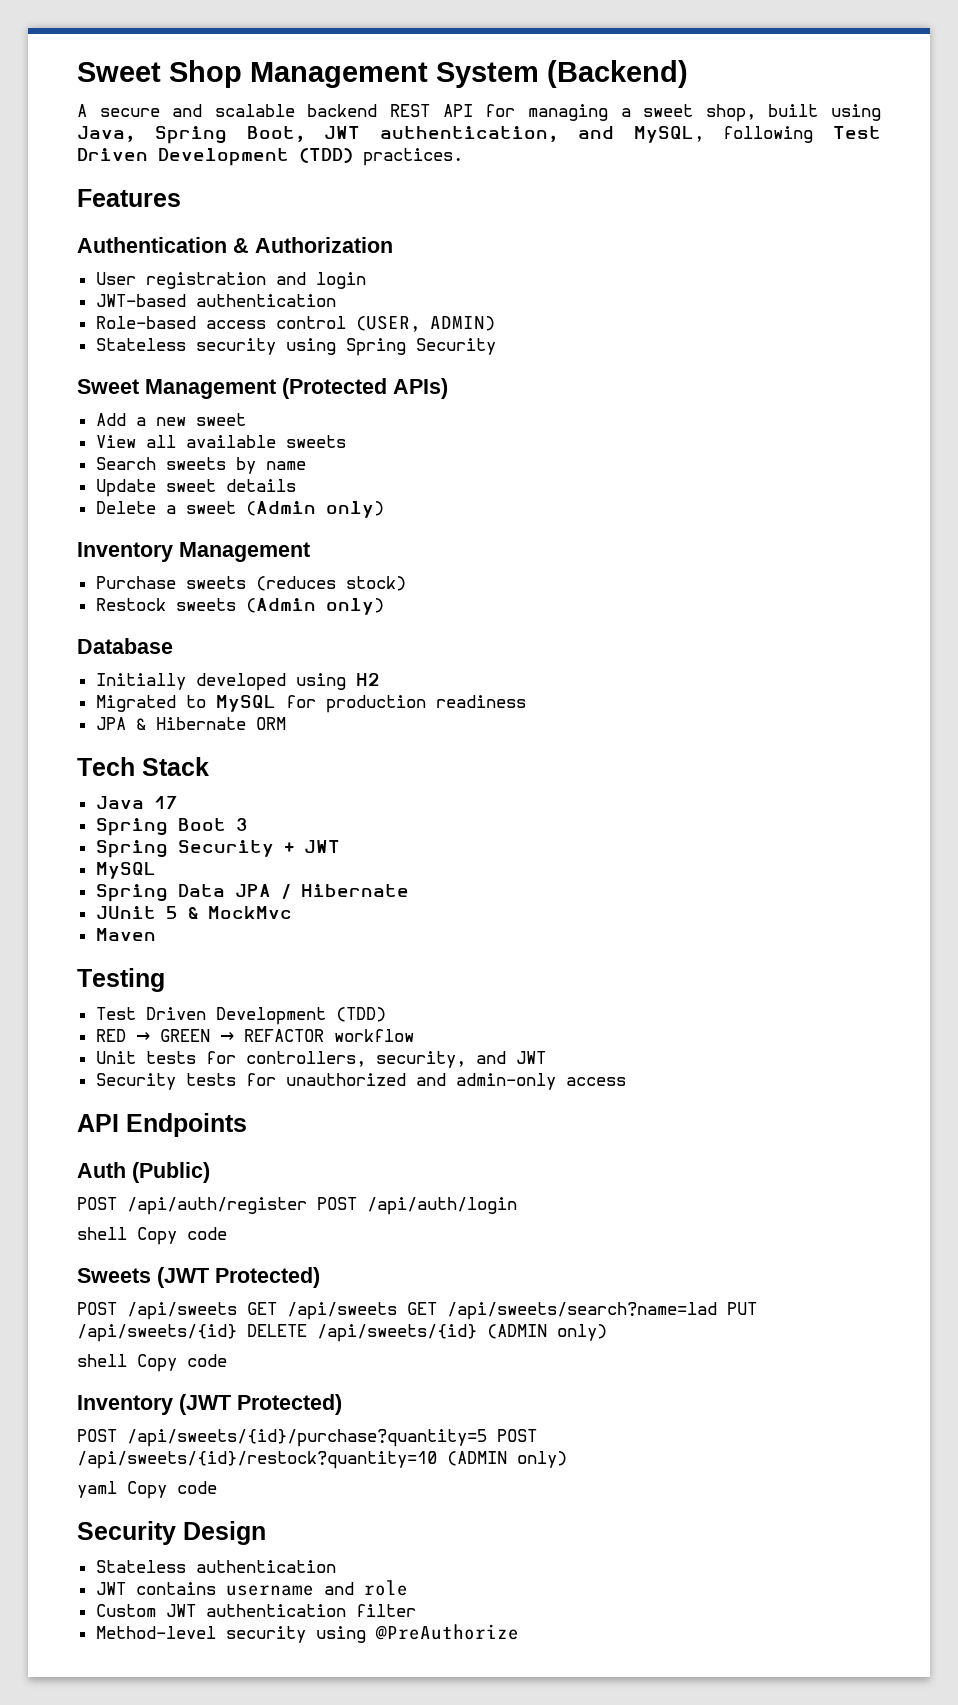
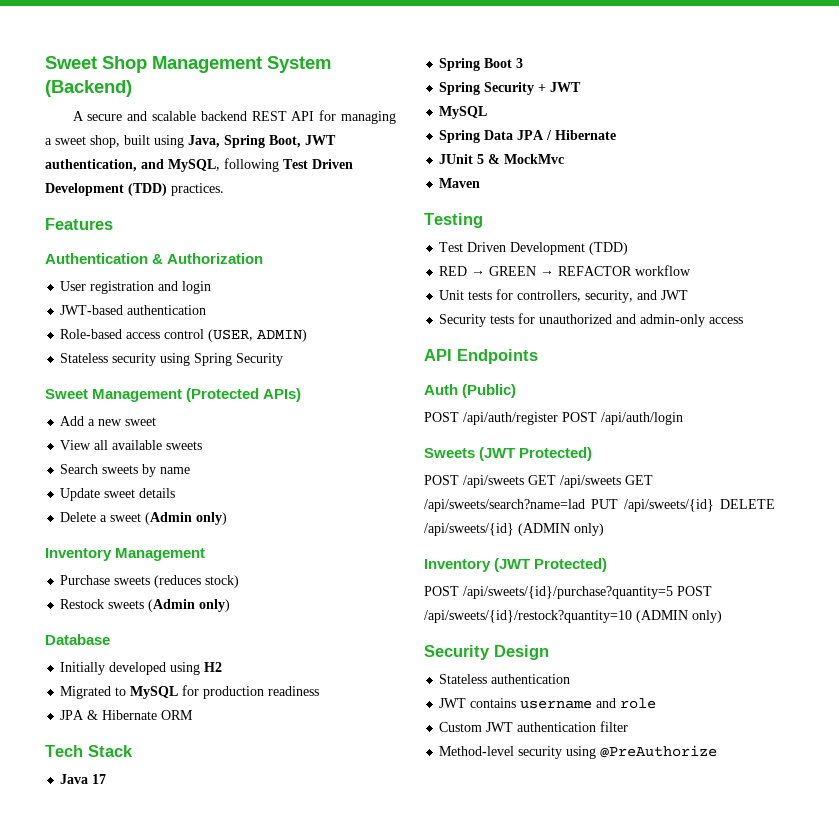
  POST /api/auth/register POST /api/auth/login
- shell Copy code
  POST /api/sweets GET /api/sweets GET /api/sweets/search?name=lad PUT /api/sweets/{id} DELETE /api/sweets/{id} (ADMIN only)
- shell Copy code
- yaml Copy code

